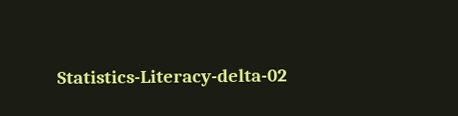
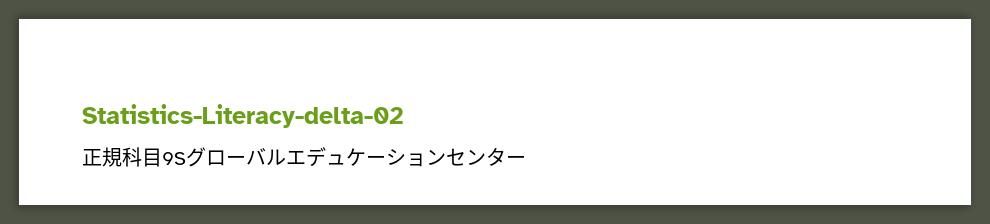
+ 正規科目9Sグローバルエデュケーションセンター

